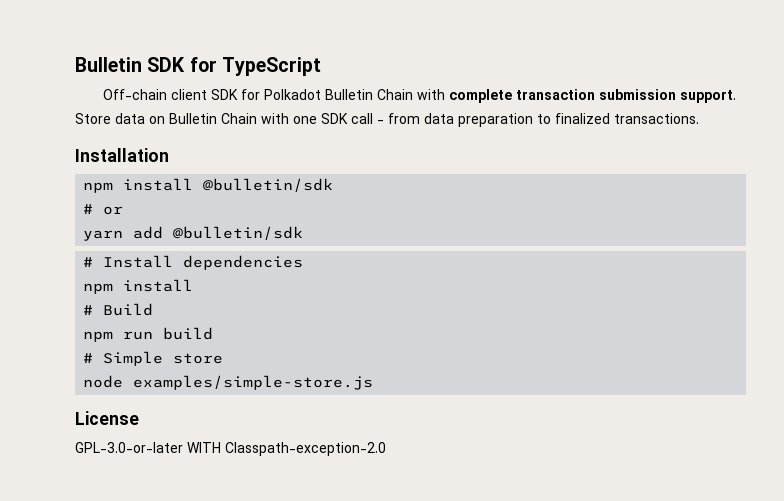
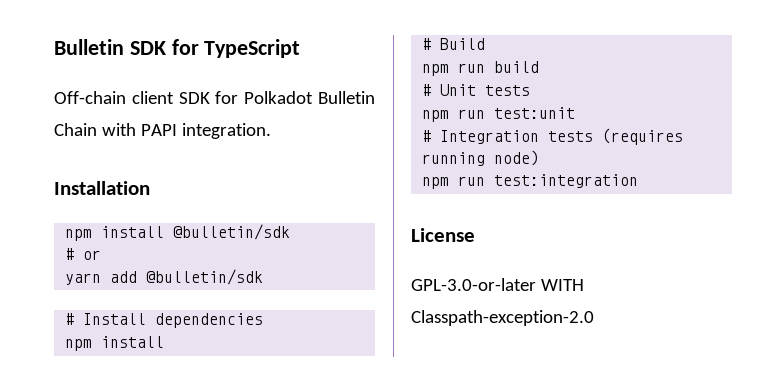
- Off-chain client SDK for Polkadot Bulletin Chain with complete transaction submission support. Store data on Bulletin Chain with one SDK call - from data preparation to finalized transactions.
+ Off-chain client SDK for Polkadot Bulletin Chain with PAPI integration.
- # Simple store
- node examples/simple-store.js
+ # Unit tests
+ npm run test:unit
+ # Integration tests (requires running node)
+ npm run test:integration

